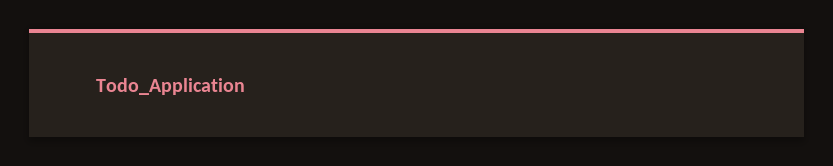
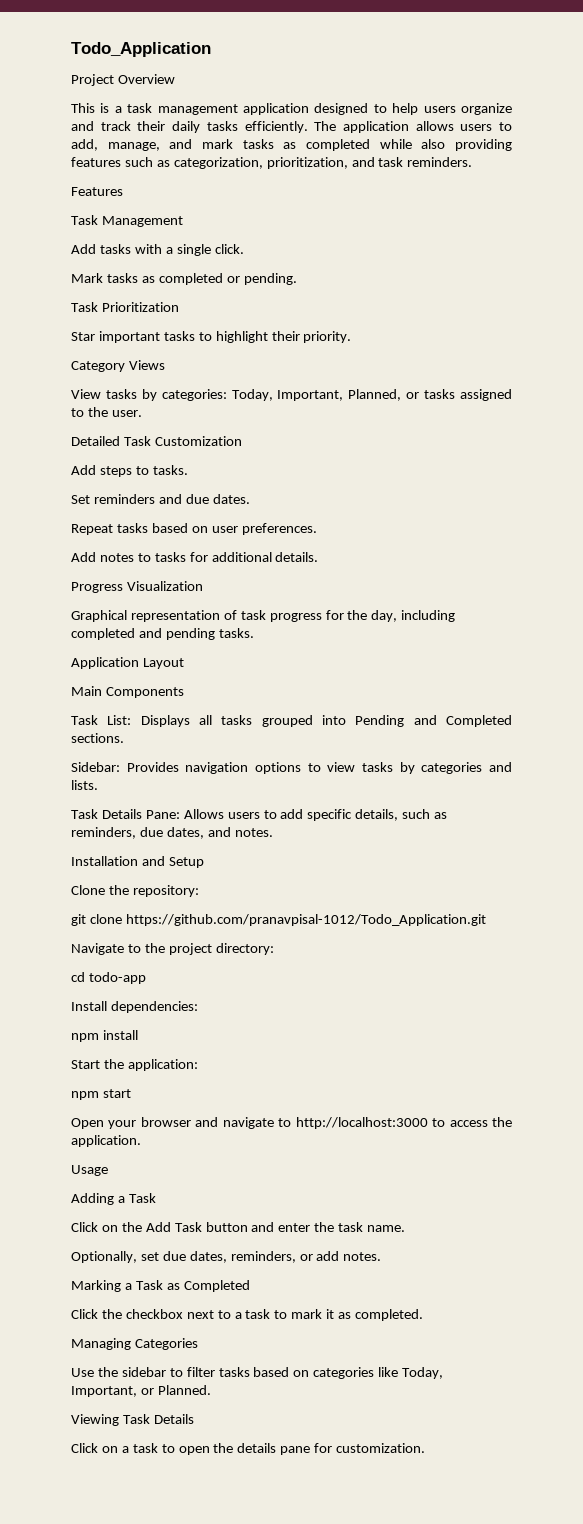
+ Project Overview
+ This is a task management application designed to help users organize and track their daily tasks efficiently. The application allows users to add, manage, and mark tasks as completed while also providing features such as categorization, prioritization, and task reminders.
+ Features
+ Task Management
+ Add tasks with a single click.
+ Mark tasks as completed or pending.
+ Task Prioritization
+ Star important tasks to highlight their priority.
+ Category Views
+ View tasks by categories: Today, Important, Planned, or tasks assigned to the user.
+ Detailed Task Customization
+ Add steps to tasks.
+ Set reminders and due dates.
+ Repeat tasks based on user preferences.
+ Add notes to tasks for additional details.
+ Progress Visualization
+ Graphical representation of task progress for the day, including completed and pending tasks.
+ Application Layout
+ Main Components
+ Task List: Displays all tasks grouped into Pending and Completed sections.
+ Sidebar: Provides navigation options to view tasks by categories and lists.
+ Task Details Pane: Allows users to add specific details, such as reminders, due dates, and notes.
+ Installation and Setup
+ Clone the repository:
+ git clone https://github.com/pranavpisal-1012/Todo_Application.git
+ Navigate to the project directory:
+ cd todo-app
+ Install dependencies:
+ npm install
+ Start the application:
+ npm start
+ Open your browser and navigate to http://localhost:3000 to access the application.
+ Usage
+ Adding a Task
+ Click on the Add Task button and enter the task name.
+ Optionally, set due dates, reminders, or add notes.
+ Marking a Task as Completed
+ Click the checkbox next to a task to mark it as completed.
+ Managing Categories
+ Use the sidebar to filter tasks based on categories like Today, Important, or Planned.
+ Viewing Task Details
+ Click on a task to open the details pane for customization.

